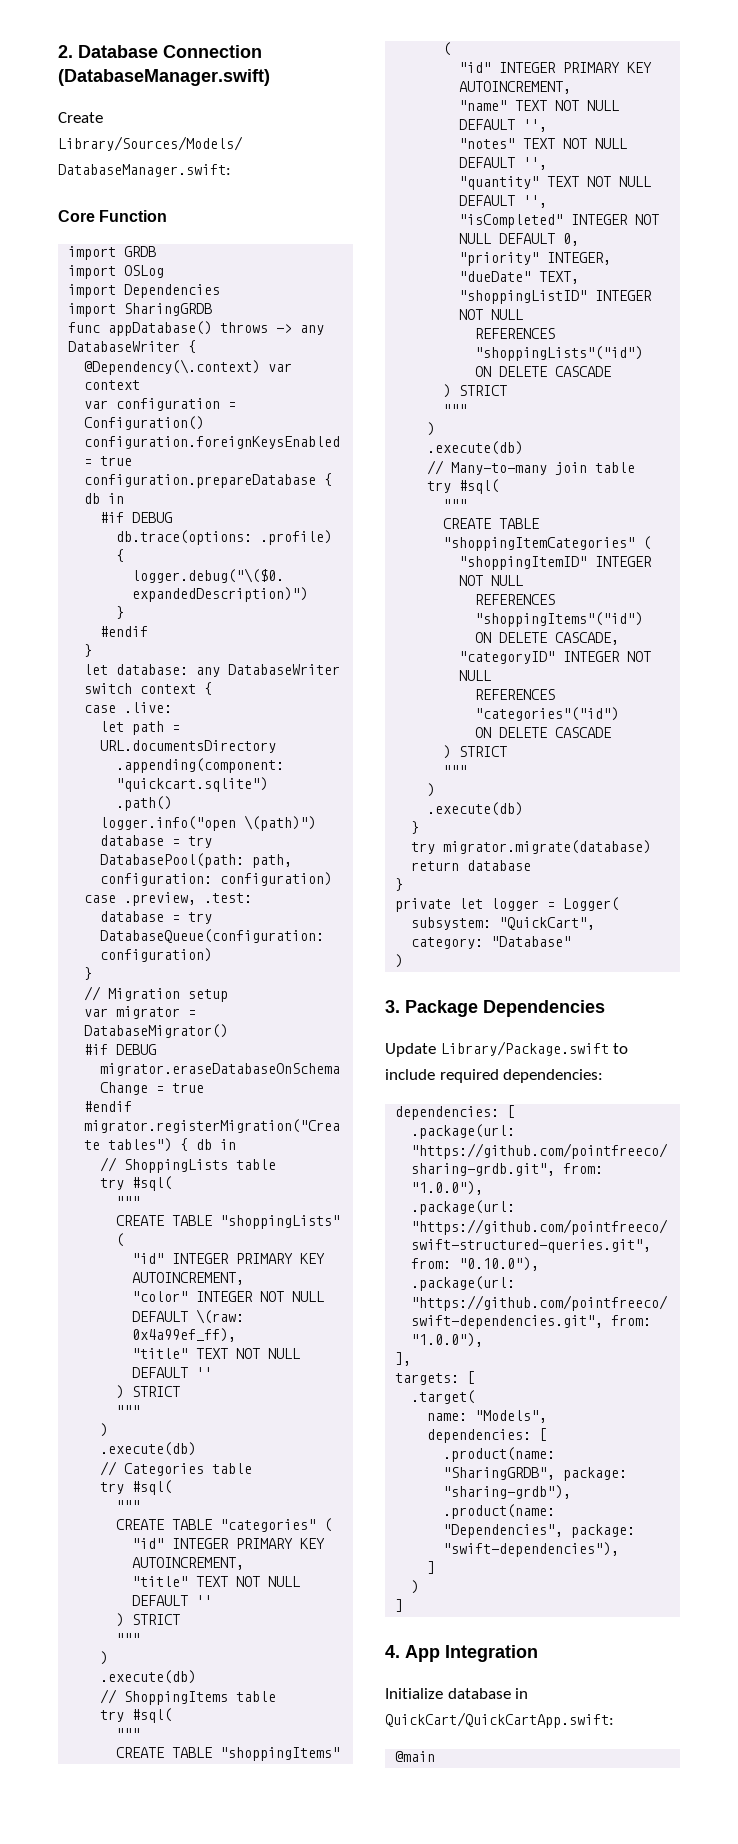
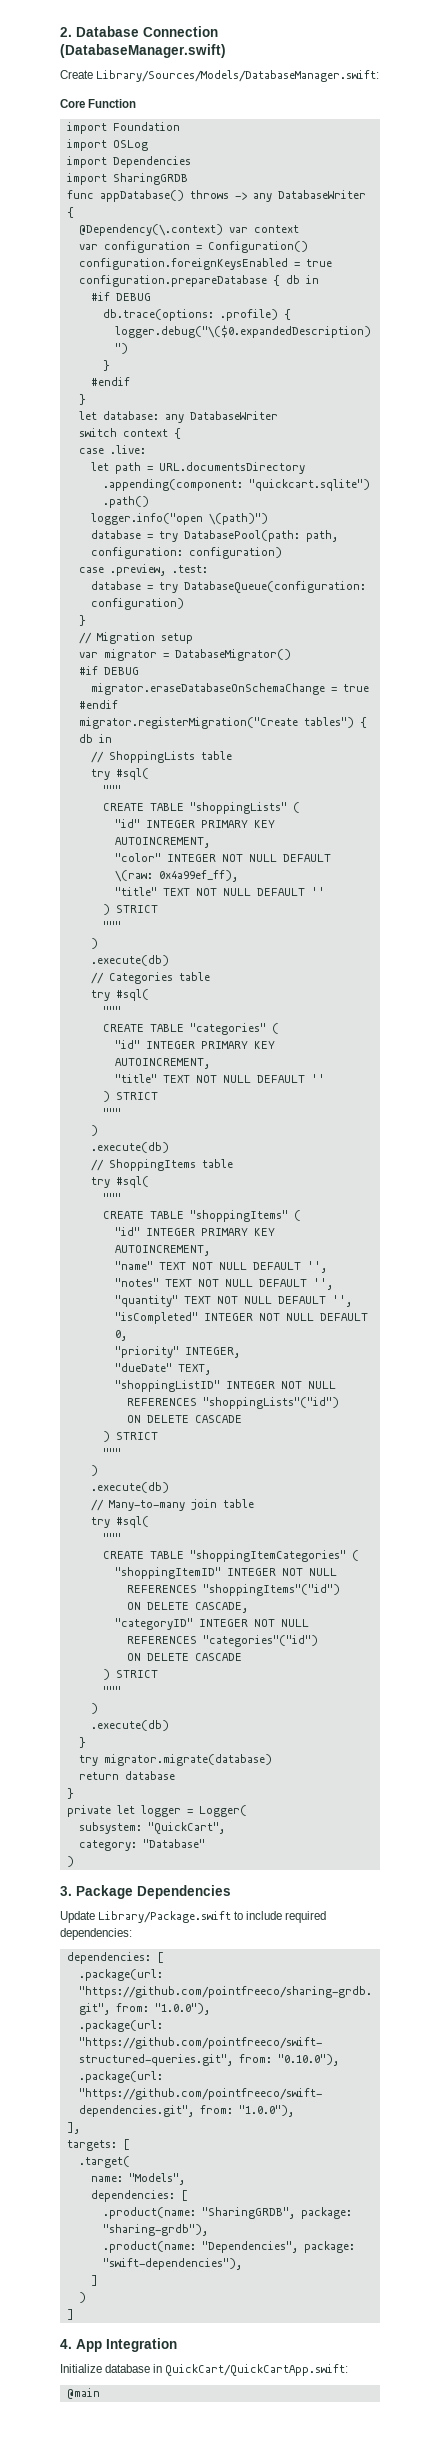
- import GRDB
+ import Foundation

